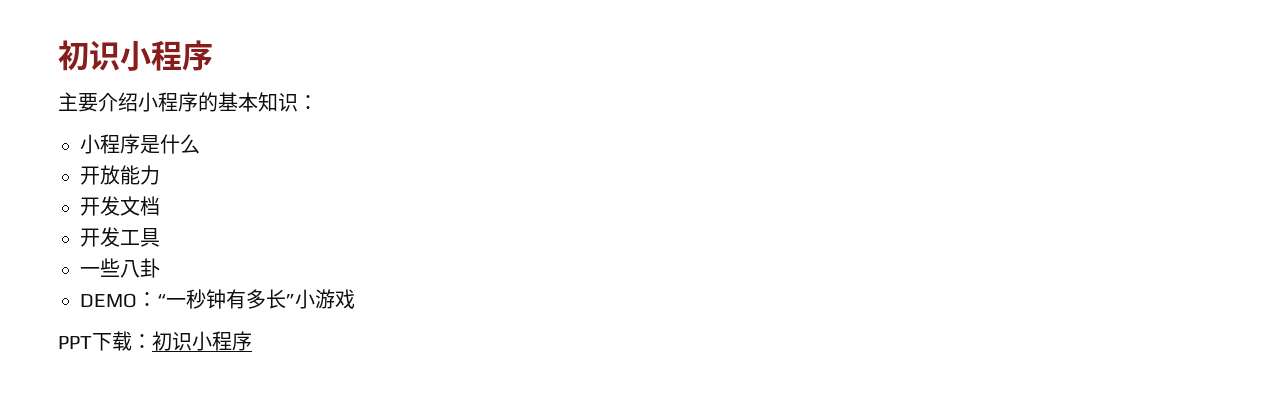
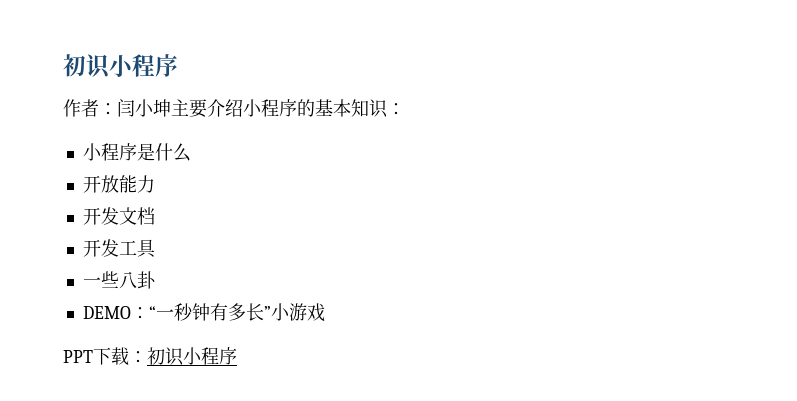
- 主要介绍小程序的基本知识：
+ 作者：闫小坤主要介绍小程序的基本知识：

